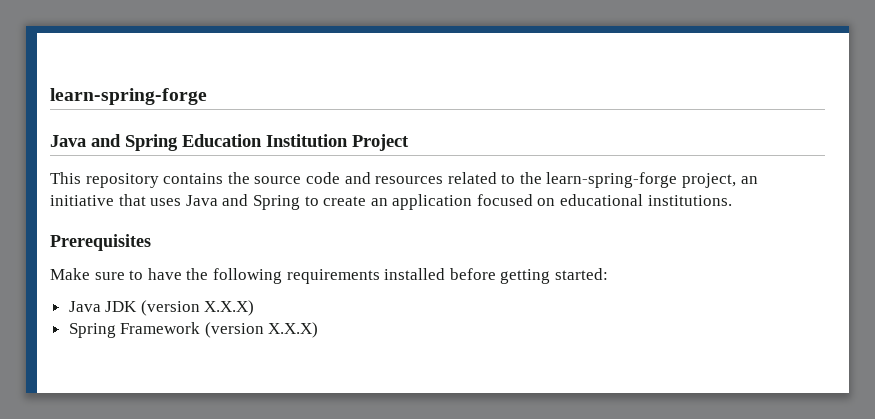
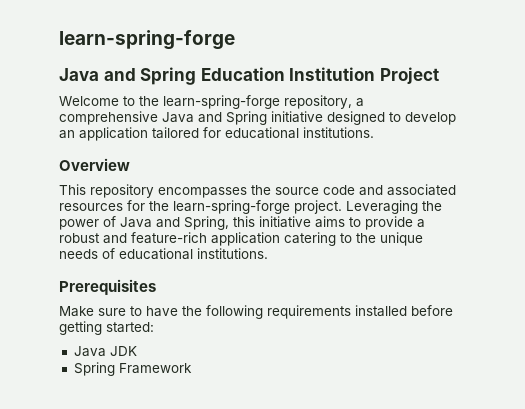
+ Welcome to the learn-spring-forge repository, a comprehensive Java and Spring initiative designed to develop an application tailored for educational institutions.
+ Overview
- This repository contains the source code and resources related to the learn-spring-forge project, an initiative that uses Java and Spring to create an application focused on educational institutions.
+ This repository encompasses the source code and associated resources for the learn-spring-forge project. Leveraging the power of Java and Spring, this initiative aims to provide a robust and feature-rich application catering to the unique needs of educational institutions.
- Java JDK (version X.X.X)
+ Java JDK
- Spring Framework (version X.X.X)
+ Spring Framework

